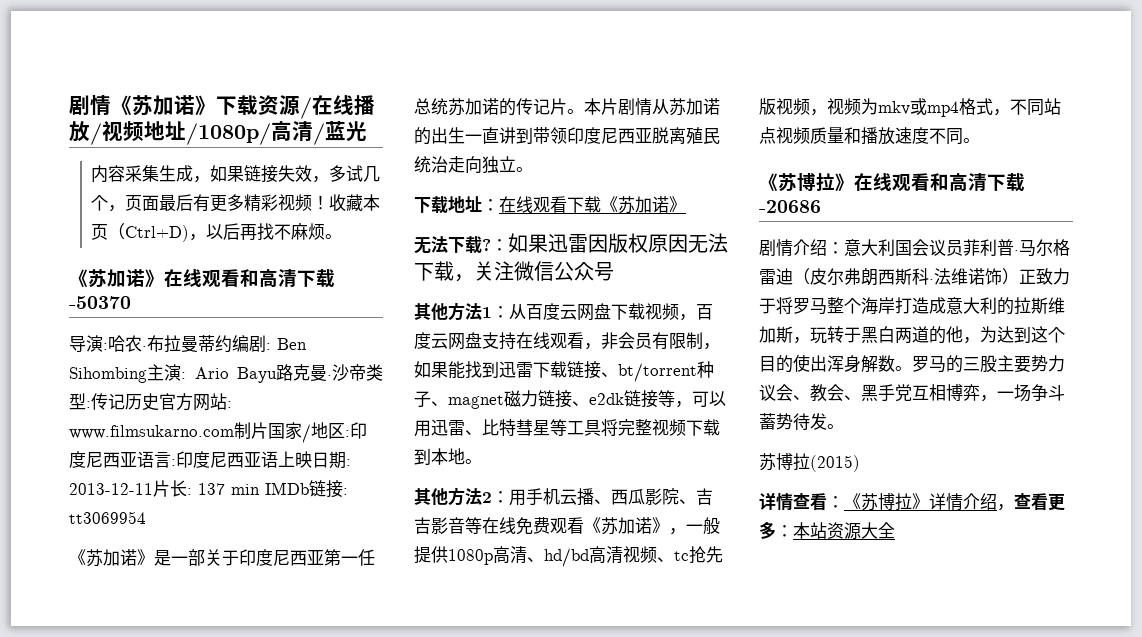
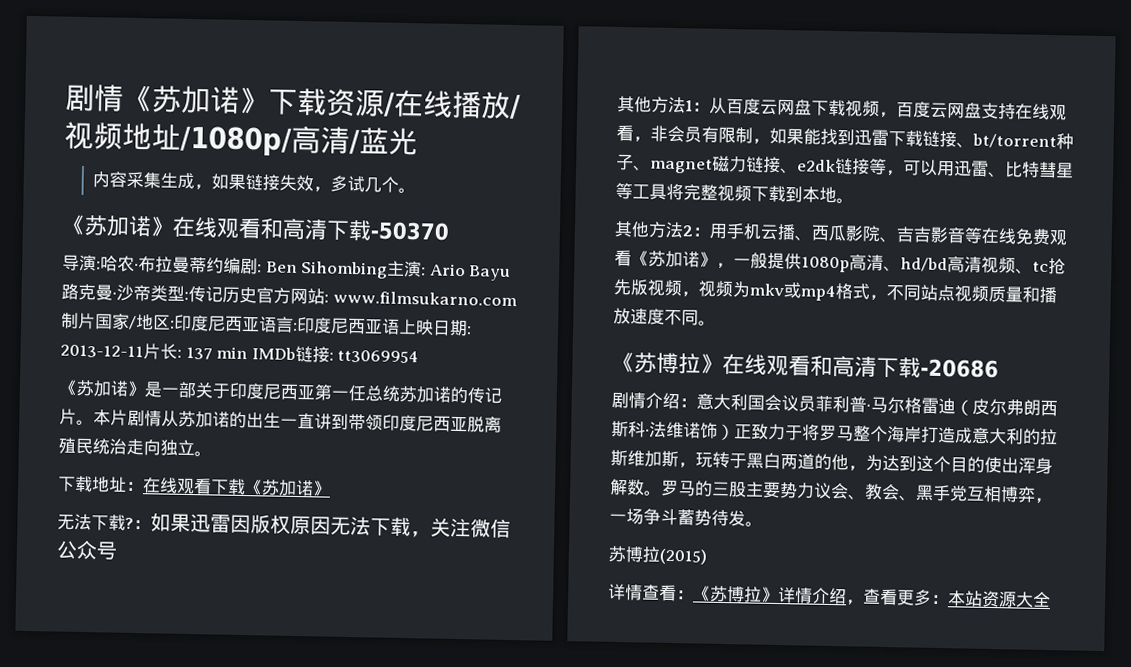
- 内容采集生成，如果链接失效，多试几个，页面最后有更多精彩视频！收藏本页（Ctrl+D)，以后再找不麻烦。
+ 内容采集生成，如果链接失效，多试几个。

